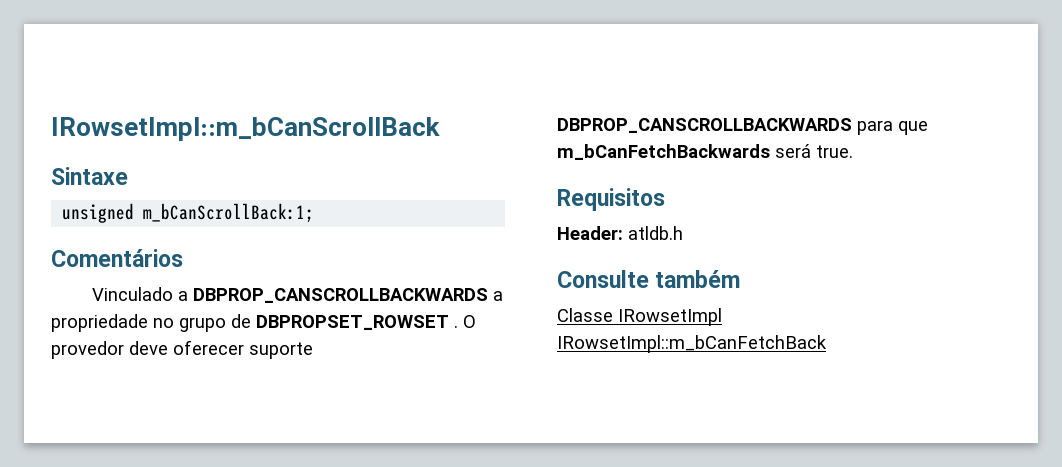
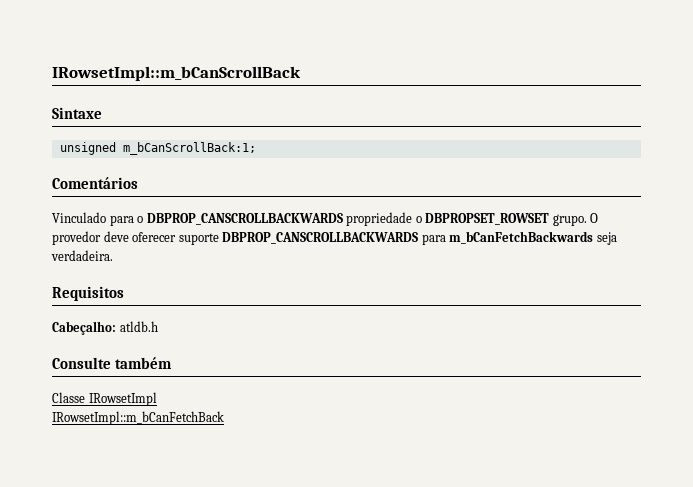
- Vinculado a DBPROP_CANSCROLLBACKWARDS a propriedade no grupo de DBPROPSET_ROWSET .
+ Vinculado para o DBPROP_CANSCROLLBACKWARDS propriedade o DBPROPSET_ROWSET grupo.
- O provedor deve oferecer suporte DBPROP_CANSCROLLBACKWARDS para que m_bCanFetchBackwards será true.
+ O provedor deve oferecer suporte DBPROP_CANSCROLLBACKWARDS para m_bCanFetchBackwards seja verdadeira.
- Header: atldb.h
+ Cabeçalho: atldb.h

